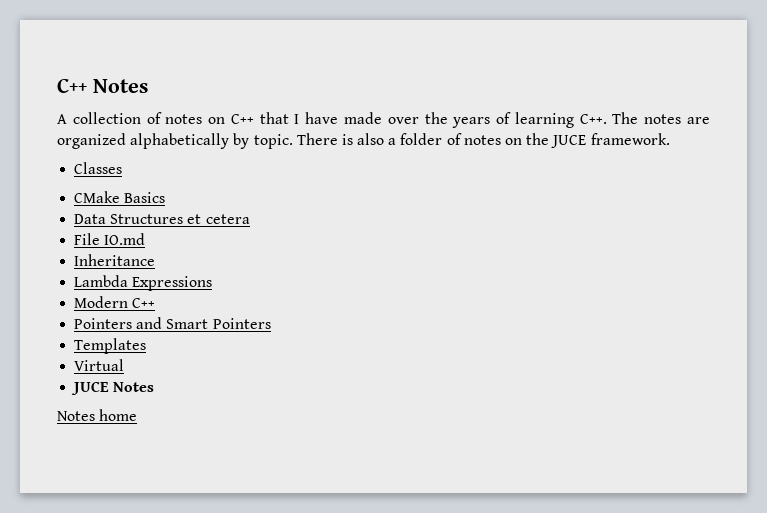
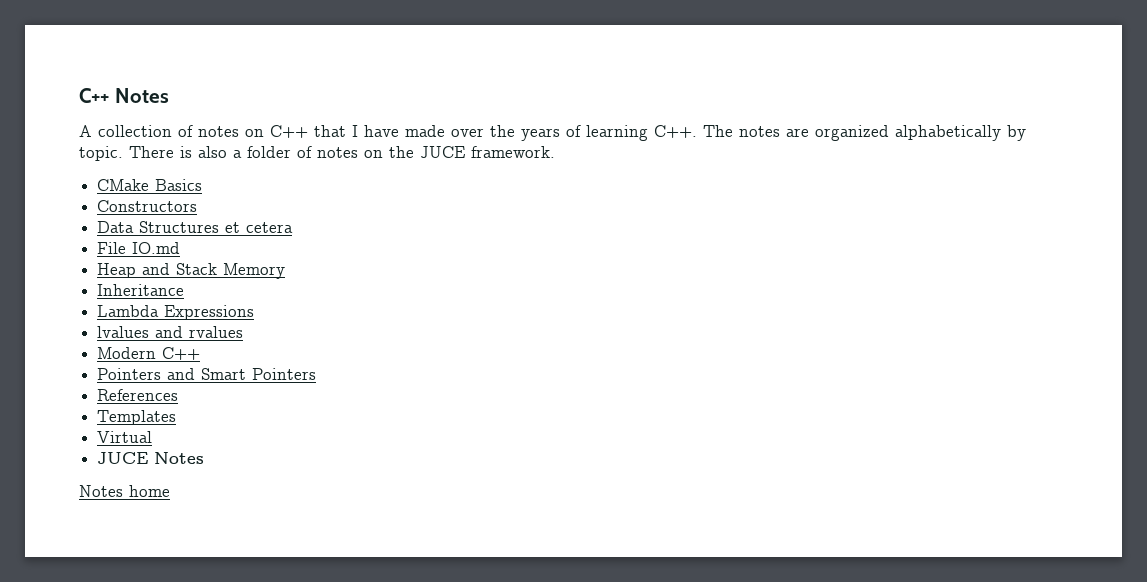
- Classes
+ Constructors
+ Heap and Stack Memory
+ lvalues and rvalues
+ References

